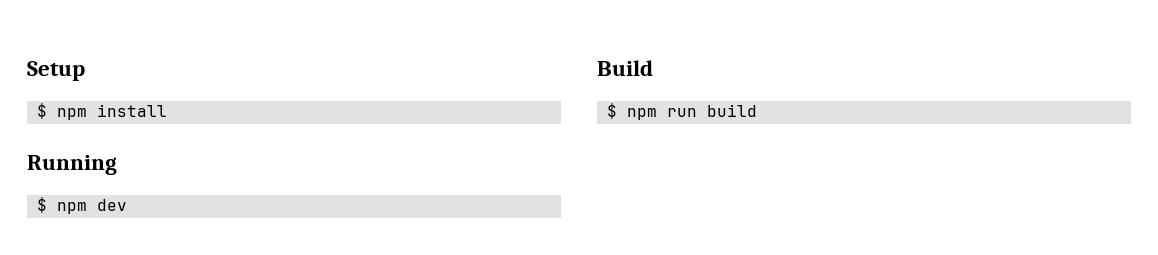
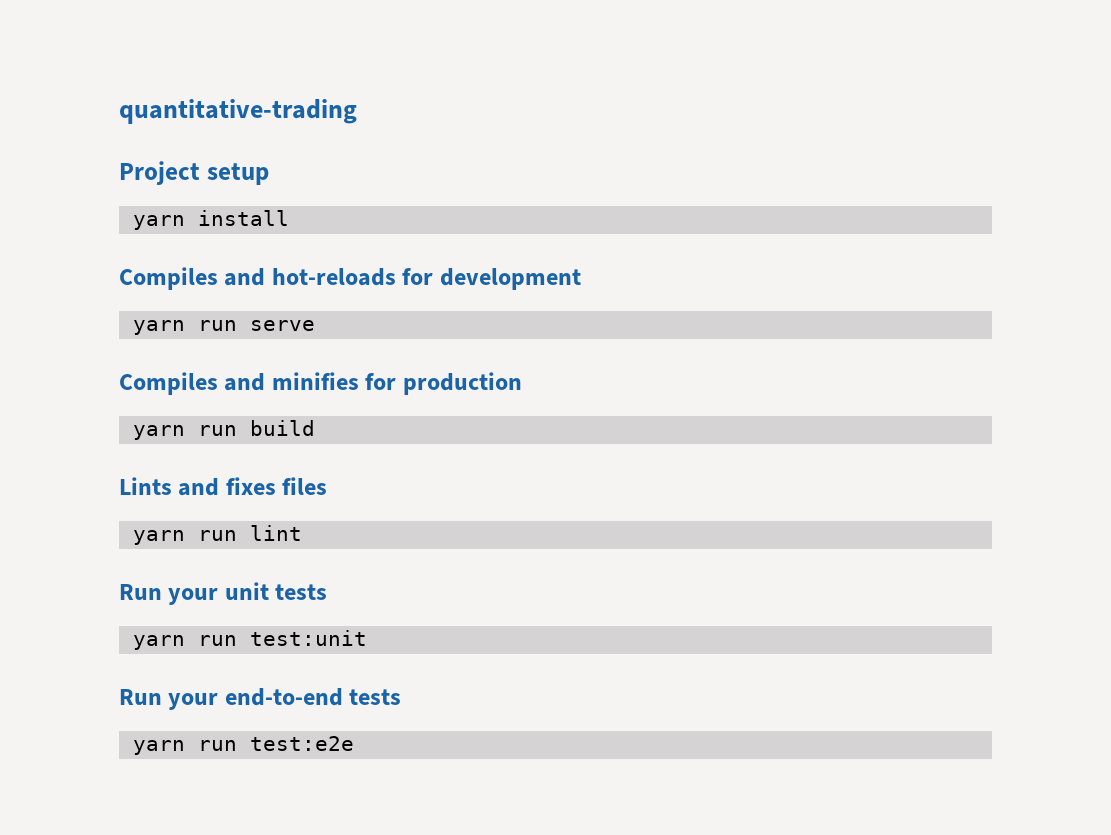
- Setup
- $ npm install
- Running
- $ npm dev
- Build
- $ npm run build
+ quantitative-trading
+ Project setup
+ yarn install
+ Compiles and hot-reloads for development
+ yarn run serve
+ Compiles and minifies for production
+ yarn run build
+ Lints and fixes files
+ yarn run lint
+ Run your unit tests
+ yarn run test:unit
+ Run your end-to-end tests
+ yarn run test:e2e

